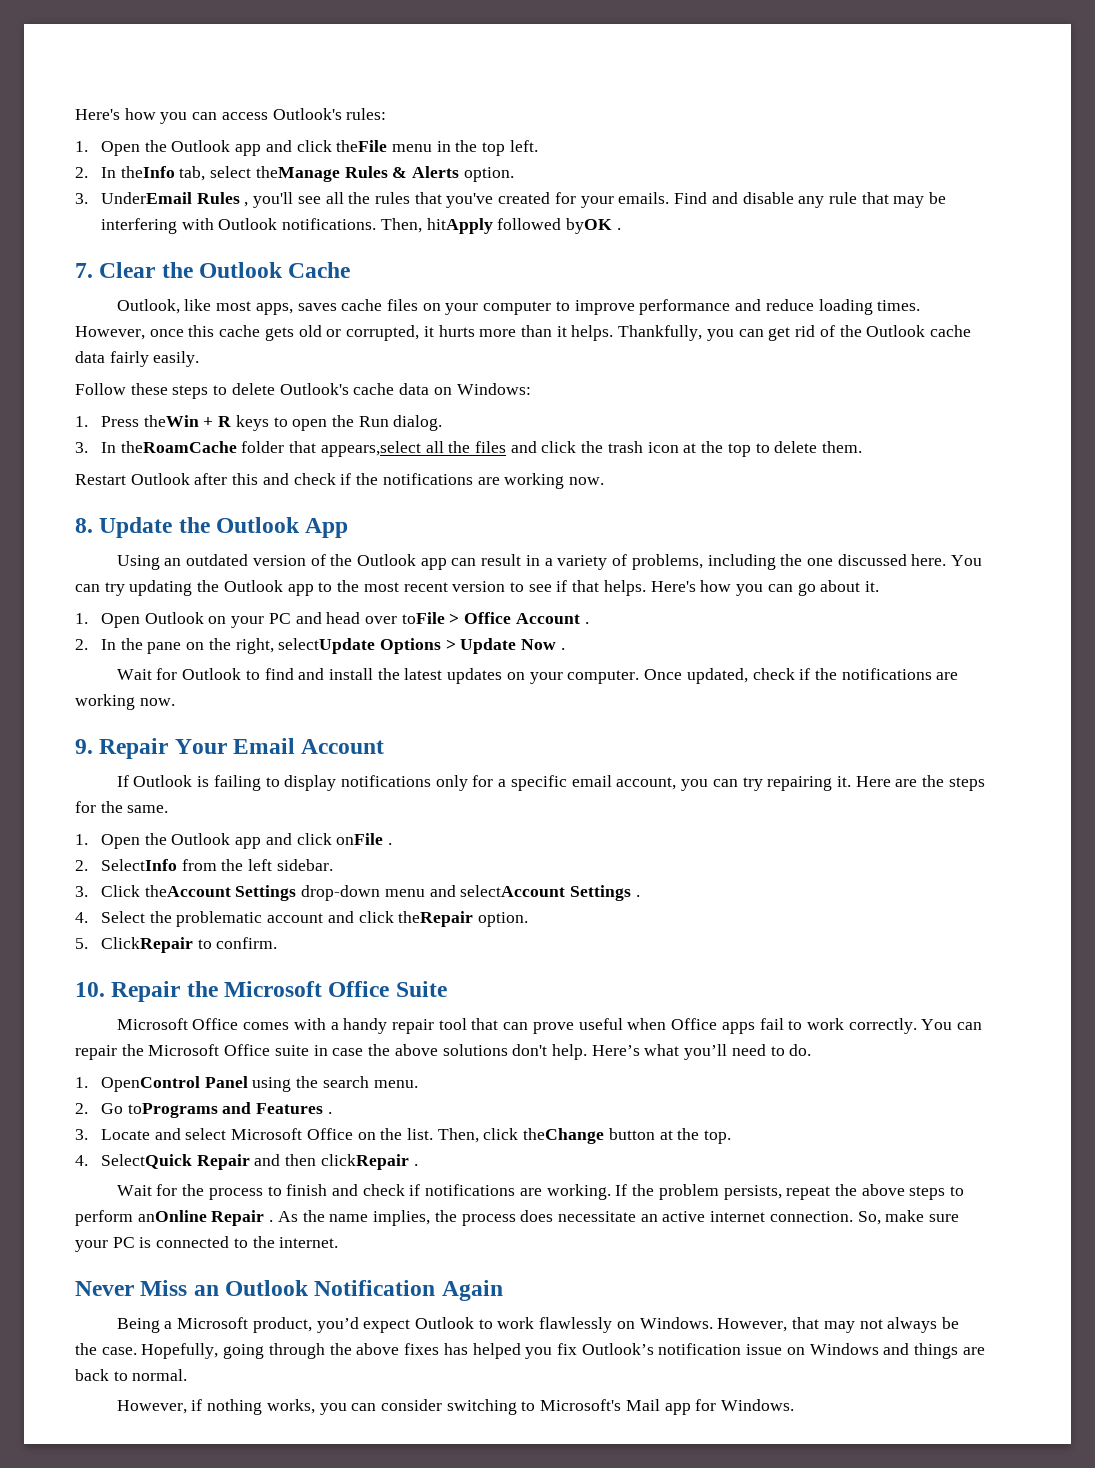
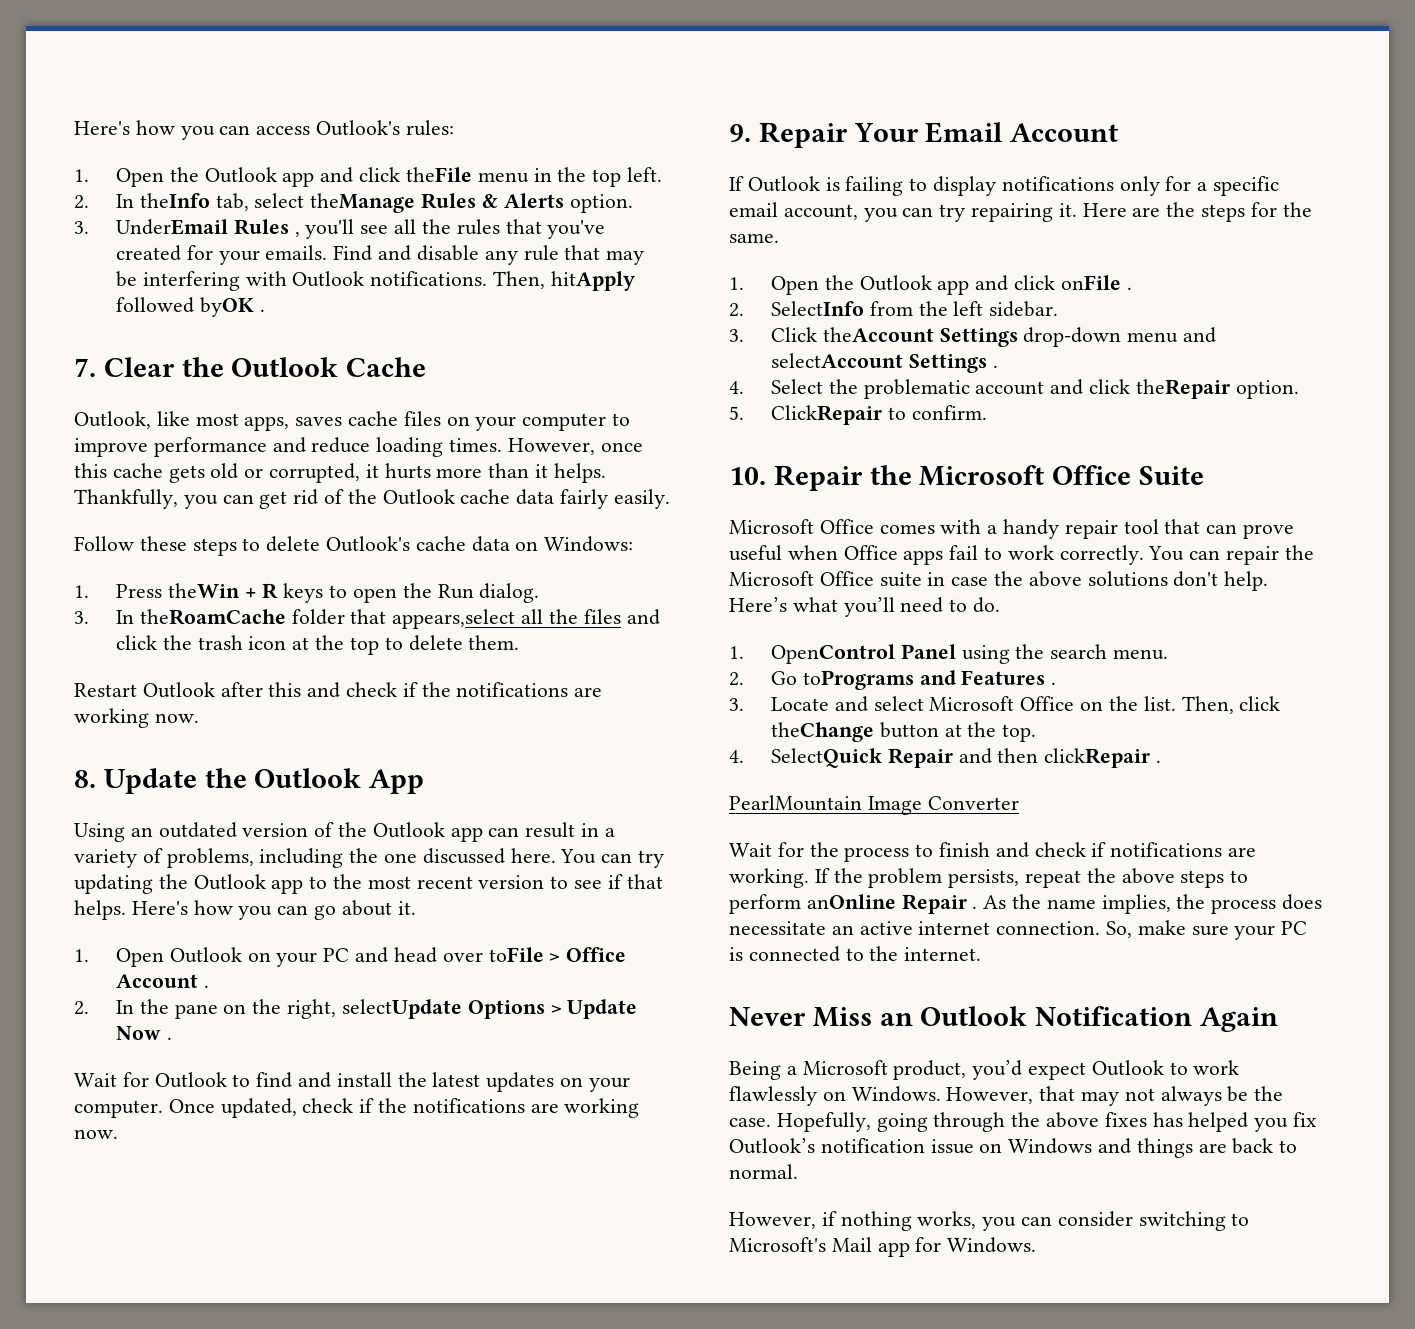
+ PearlMountain Image Converter

